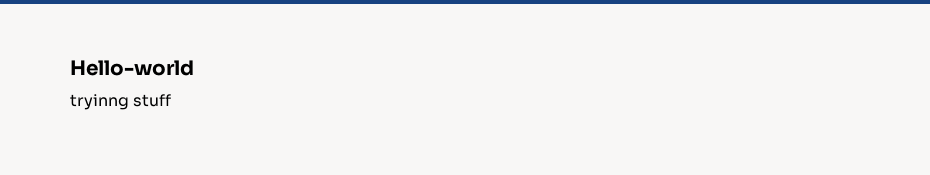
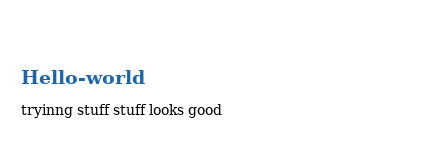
- tryinng stuff
+ tryinng stuff stuff looks good

